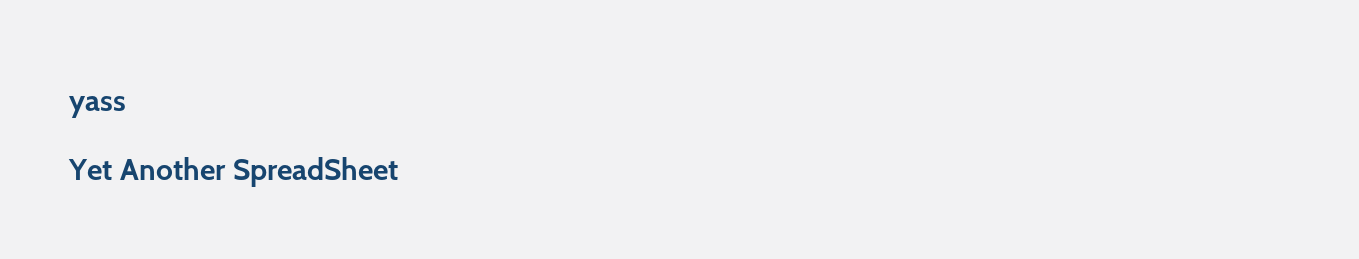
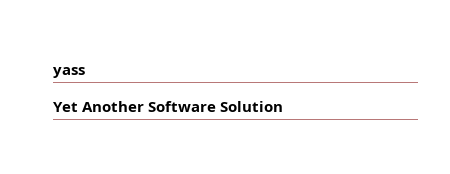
- Yet Another SpreadSheet
+ Yet Another Software Solution

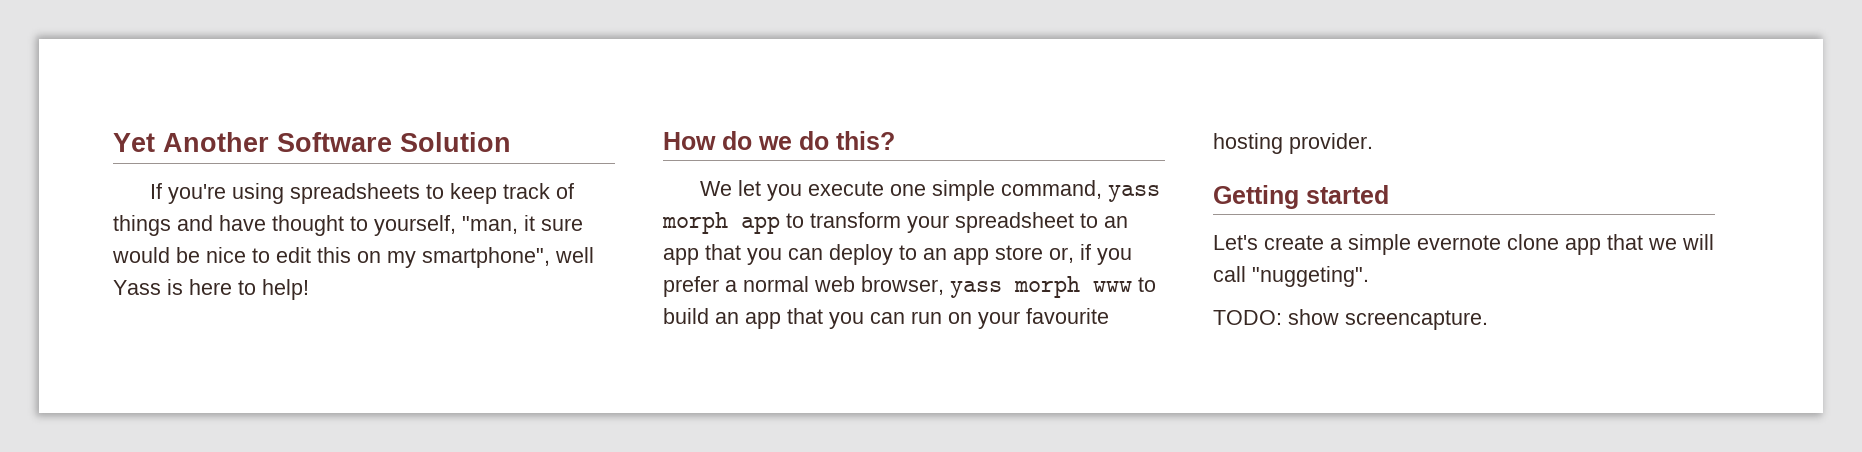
- yass
+ If you're using spreadsheets to keep track of things and have thought to yourself, "man, it sure would be nice to edit this on my smartphone", well Yass is here to help!
+ How do we do this?
+ We let you execute one simple command, yass morph app to transform your spreadsheet to an app that you can deploy to an app store or, if you prefer a normal web browser, yass morph www to build an app that you can run on your favourite hosting provider.
+ Getting started
+ Let's create a simple evernote clone app that we will call "nuggeting".
+ TODO: show screencapture.

